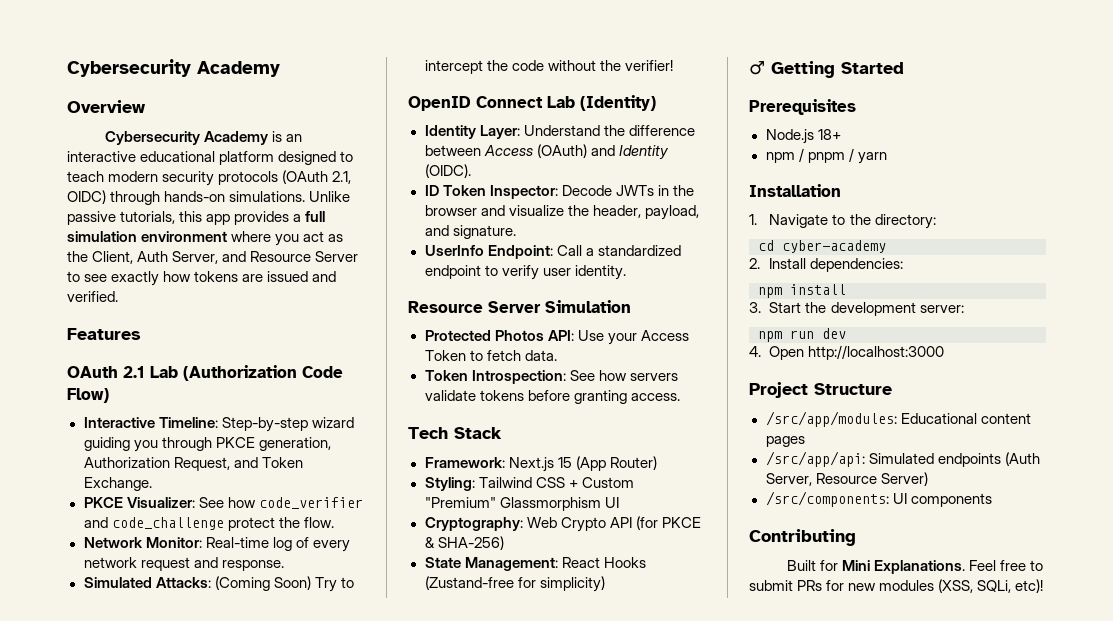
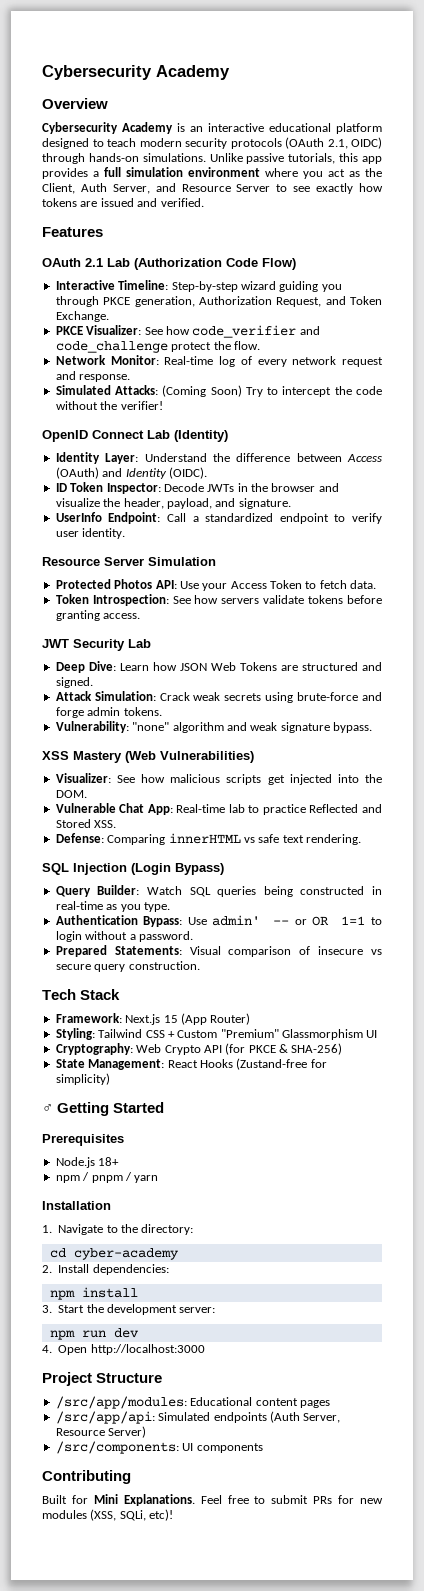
+ JWT Security Lab
+ Deep Dive: Learn how JSON Web Tokens are structured and signed.
+ Attack Simulation: Crack weak secrets using brute-force and forge admin tokens.
+ Vulnerability: "none" algorithm and weak signature bypass.
+ XSS Mastery (Web Vulnerabilities)
+ Visualizer: See how malicious scripts get injected into the DOM.
+ Vulnerable Chat App: Real-time lab to practice Reflected and Stored XSS.
+ Defense: Comparing innerHTML vs safe text rendering.
+ SQL Injection (Login Bypass)
+ Query Builder: Watch SQL queries being constructed in real-time as you type.
+ Authentication Bypass: Use admin' -- or OR 1=1 to login without a password.
+ Prepared Statements: Visual comparison of insecure vs secure query construction.

